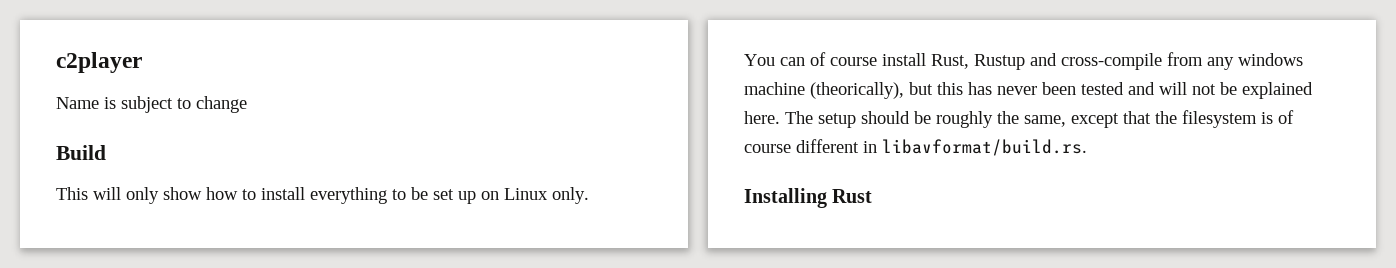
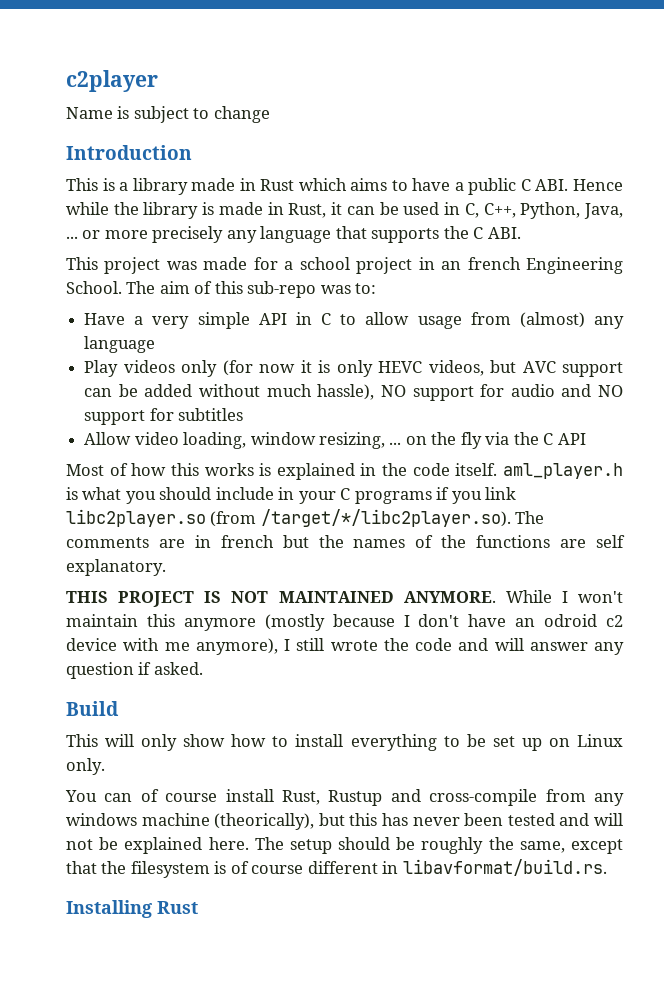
+ Introduction
+ This is a library made in Rust which aims to have a public C ABI. Hence while the library is made in Rust, it can be used in C, C++, Python, Java, ... or more precisely any language that supports the C ABI.
+ This project was made for a school project in an french Engineering School. The aim of this sub-repo was to:
+ Have a very simple API in C to allow usage from (almost) any language
+ Play videos only (for now it is only HEVC videos, but AVC support can be added without much hassle), NO support for audio and NO support for subtitles
+ Allow video loading, window resizing, ... on the fly via the C API
+ Most of how this works is explained in the code itself. aml_player.h is what you should include in your C programs if you link libc2player.so (from /target/*/libc2player.so). The comments are in french but the names of the functions are self explanatory.
+ THIS PROJECT IS NOT MAINTAINED ANYMORE. While I won't maintain this anymore (mostly because I don't have an odroid c2 device with me anymore), I still wrote the code and will answer any question if asked.

